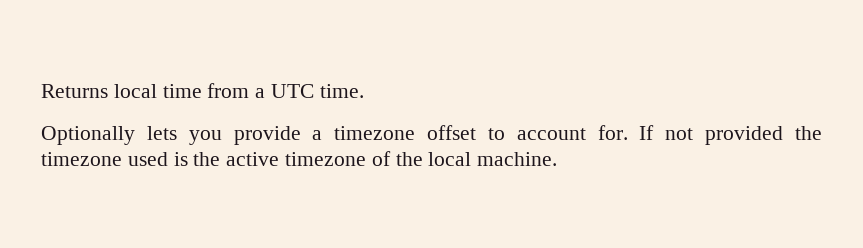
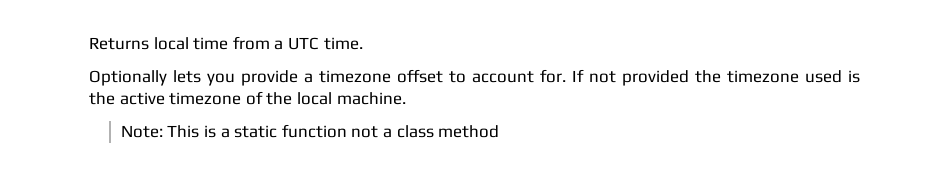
+ Note: This is a static function not a class method

